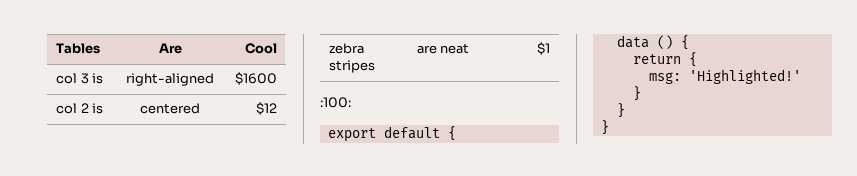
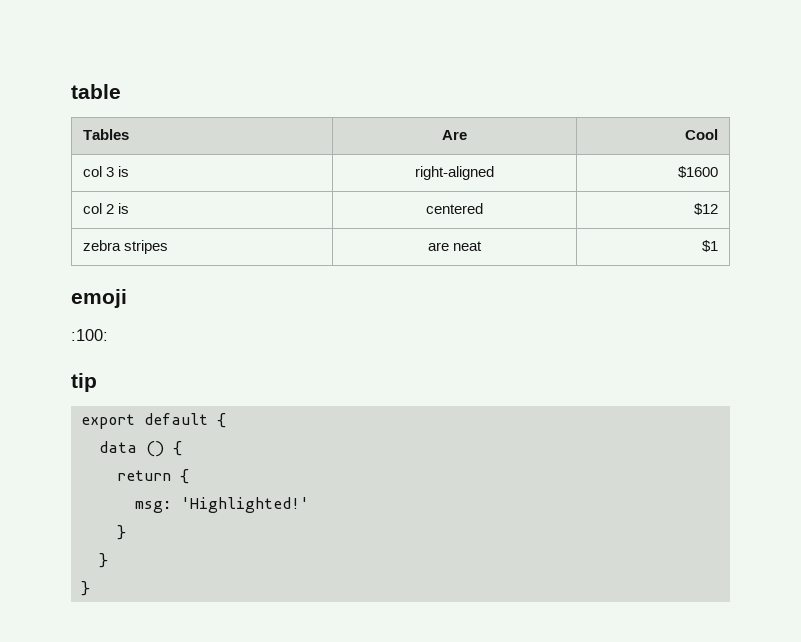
+ table
+ emoji
+ tip

